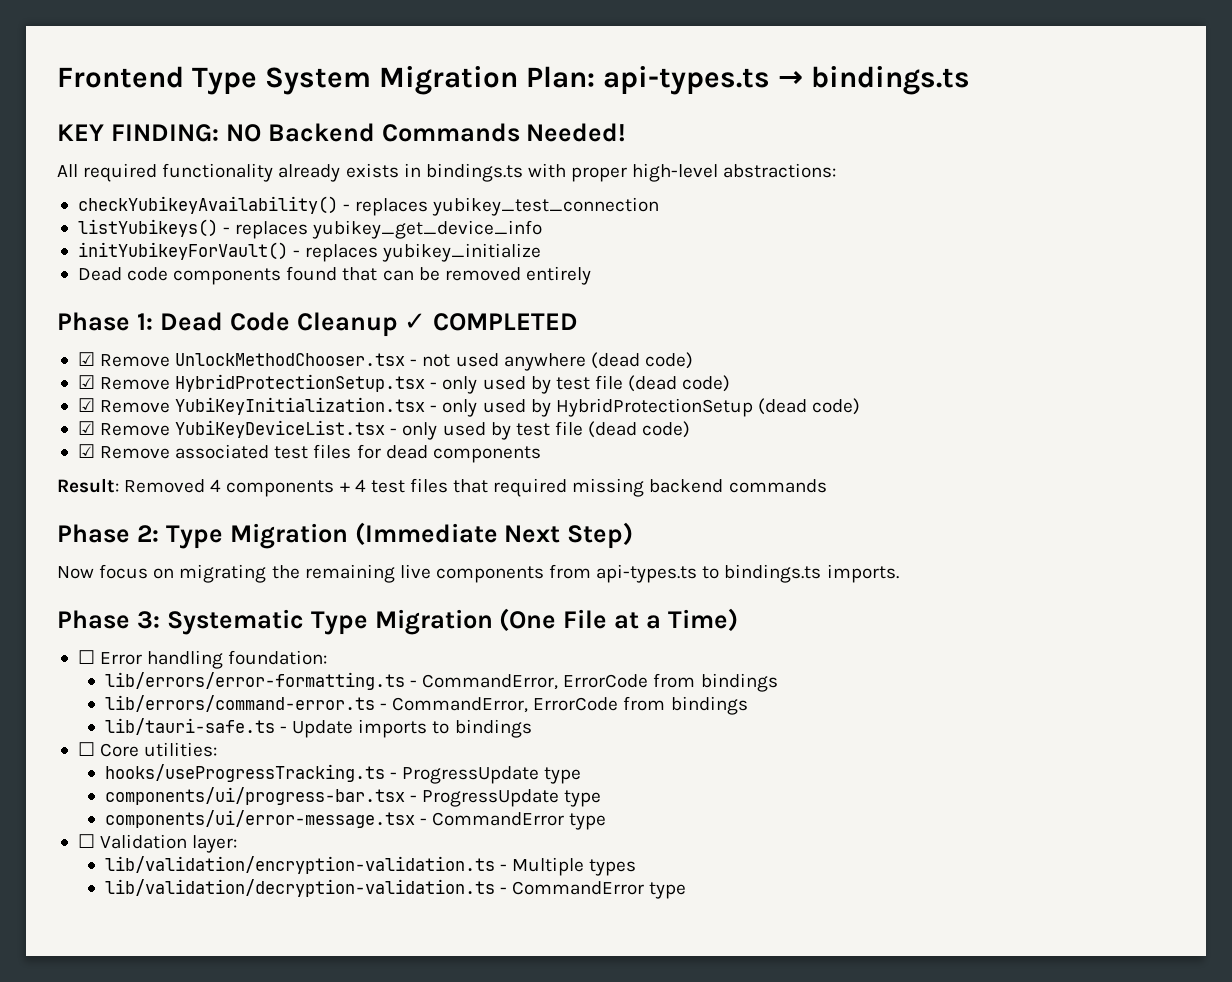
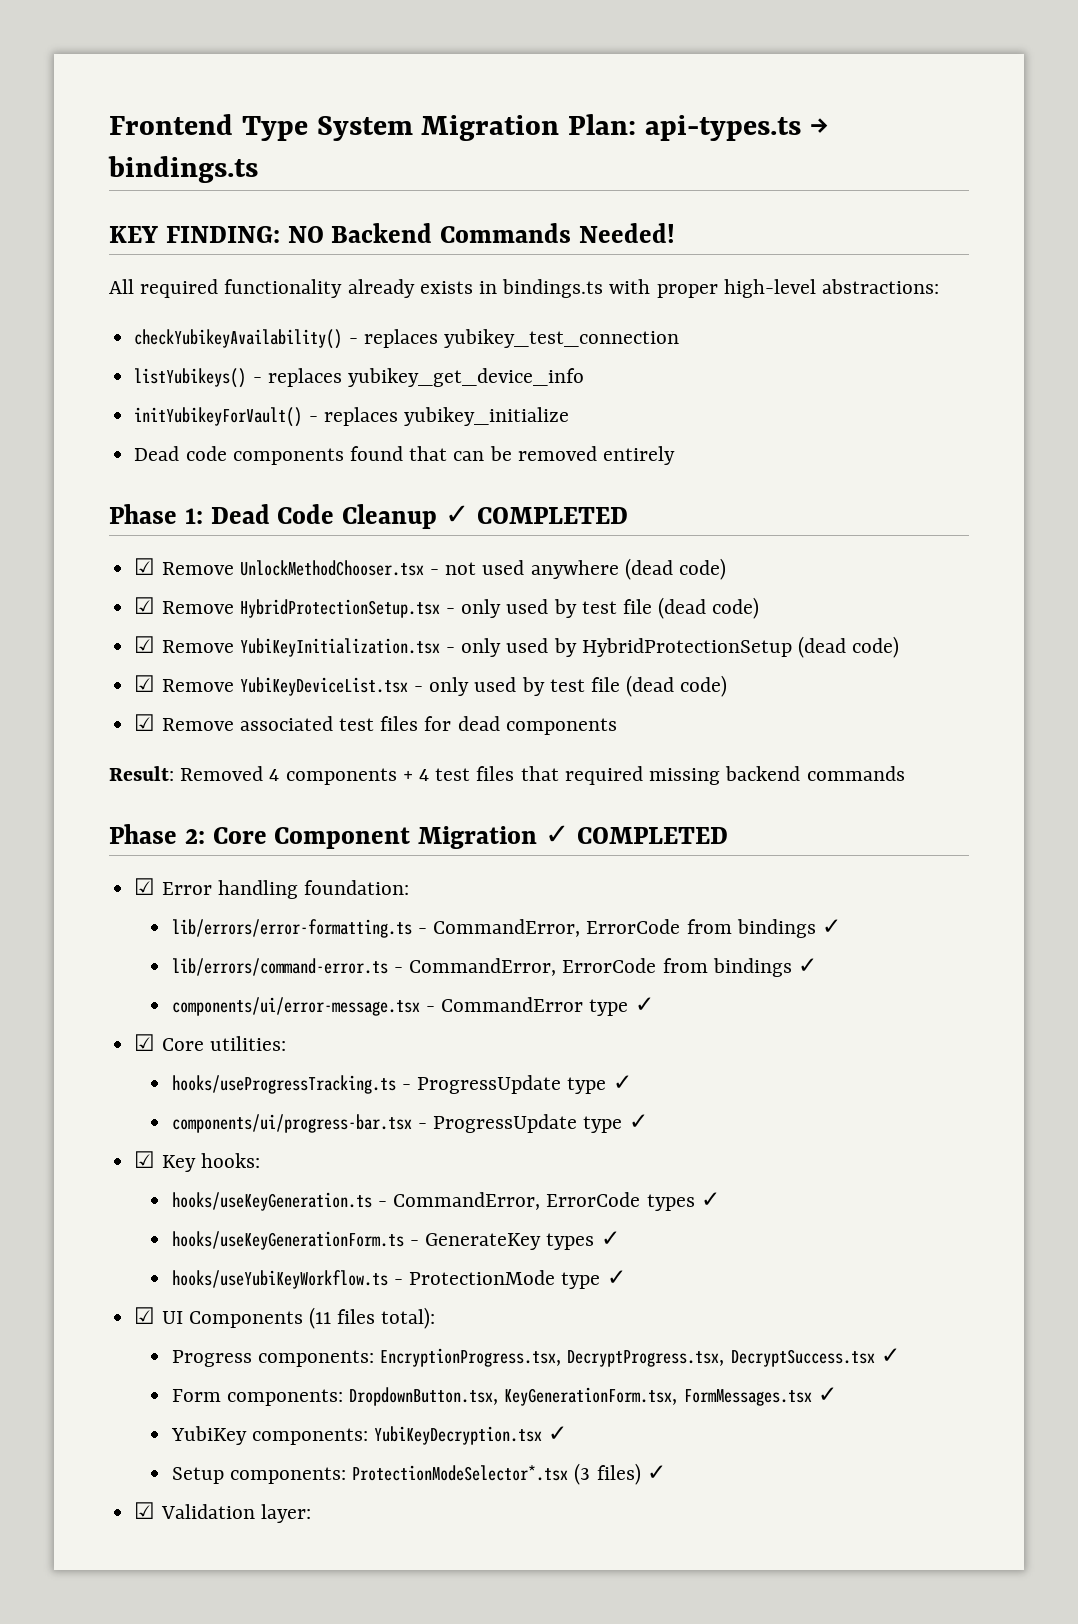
- Phase 2: Type Migration (Immediate Next Step)
- Now focus on migrating the remaining live components from api-types.ts to bindings.ts imports.
- Phase 3: Systematic Type Migration (One File at a Time)
- ☐ Error handling foundation:
+ Phase 2: Core Component Migration ✓ COMPLETED
+ ☑ Error handling foundation:
- lib/errors/error-formatting.ts - CommandError, ErrorCode from bindings
+ lib/errors/error-formatting.ts - CommandError, ErrorCode from bindings ✓
- lib/errors/command-error.ts - CommandError, ErrorCode from bindings
- lib/tauri-safe.ts - Update imports to bindings
- ☐ Core utilities:
+ lib/errors/command-error.ts - CommandError, ErrorCode from bindings ✓
+ components/ui/error-message.tsx - CommandError type ✓
+ ☑ Core utilities:
- hooks/useProgressTracking.ts - ProgressUpdate type
+ hooks/useProgressTracking.ts - ProgressUpdate type ✓
- components/ui/progress-bar.tsx - ProgressUpdate type
- components/ui/error-message.tsx - CommandError type
- ☐ Validation layer:
- lib/validation/encryption-validation.ts - Multiple types
- lib/validation/decryption-validation.ts - CommandError type
+ components/ui/progress-bar.tsx - ProgressUpdate type ✓
+ ☑ Key hooks:
+ hooks/useKeyGeneration.ts - CommandError, ErrorCode types ✓
+ hooks/useKeyGenerationForm.ts - GenerateKey types ✓
+ hooks/useYubiKeyWorkflow.ts - ProtectionMode type ✓
+ ☑ UI Components (11 files total):
+ Progress components: EncryptionProgress.tsx, DecryptProgress.tsx, DecryptSuccess.tsx ✓
+ Form components: DropdownButton.tsx, KeyGenerationForm.tsx, FormMessages.tsx ✓
+ YubiKey components: YubiKeyDecryption.tsx ✓
+ Setup components: ProtectionModeSelector*.tsx (3 files) ✓
+ ☑ Validation layer:

